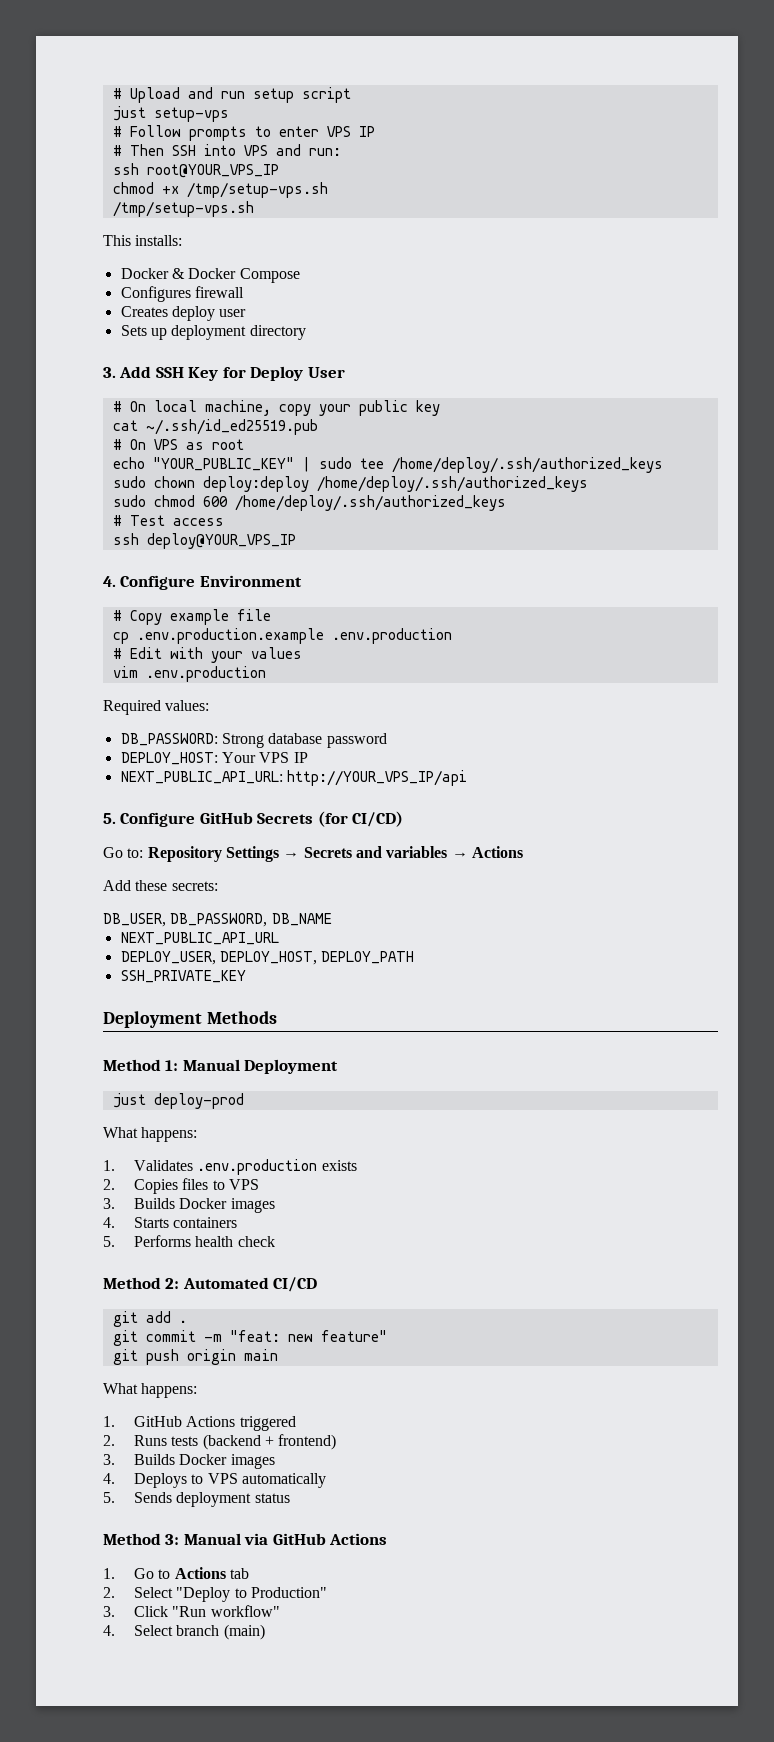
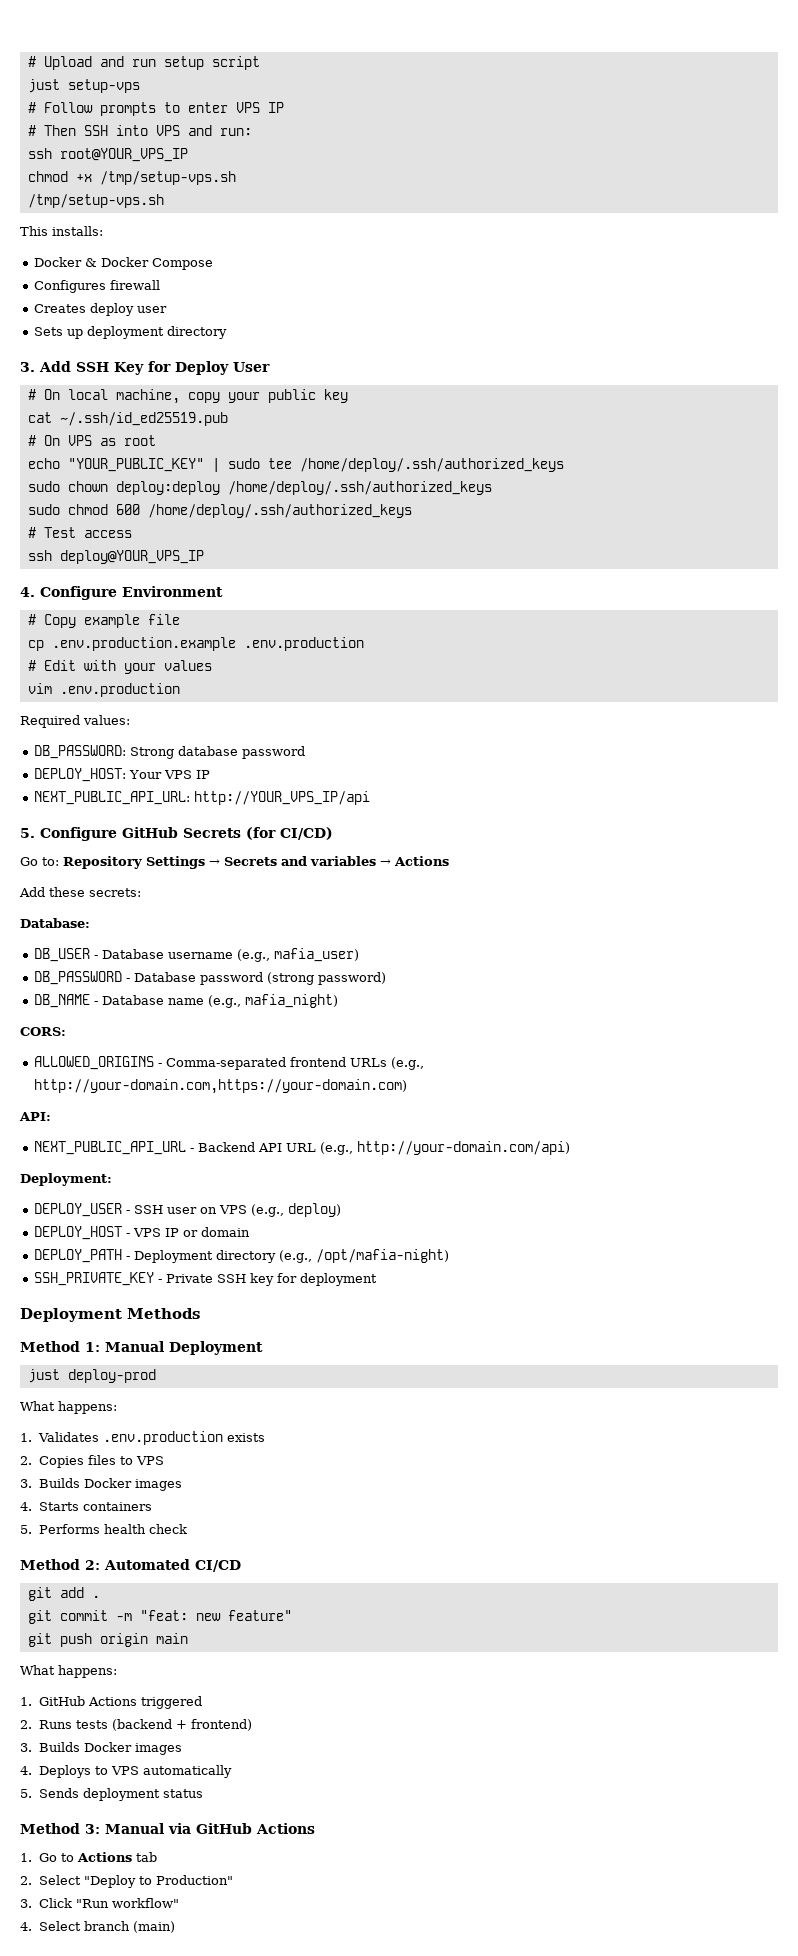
- DB_USER, DB_PASSWORD, DB_NAME
- NEXT_PUBLIC_API_URL
- DEPLOY_USER, DEPLOY_HOST, DEPLOY_PATH
- SSH_PRIVATE_KEY
+ Database:
+ DB_USER - Database username (e.g., mafia_user)
+ DB_PASSWORD - Database password (strong password)
+ DB_NAME - Database name (e.g., mafia_night)
+ CORS:
+ ALLOWED_ORIGINS - Comma-separated frontend URLs (e.g., http://your-domain.com,https://your-domain.com)
+ API:
+ NEXT_PUBLIC_API_URL - Backend API URL (e.g., http://your-domain.com/api)
+ Deployment:
+ DEPLOY_USER - SSH user on VPS (e.g., deploy)
+ DEPLOY_HOST - VPS IP or domain
+ DEPLOY_PATH - Deployment directory (e.g., /opt/mafia-night)
+ SSH_PRIVATE_KEY - Private SSH key for deployment

